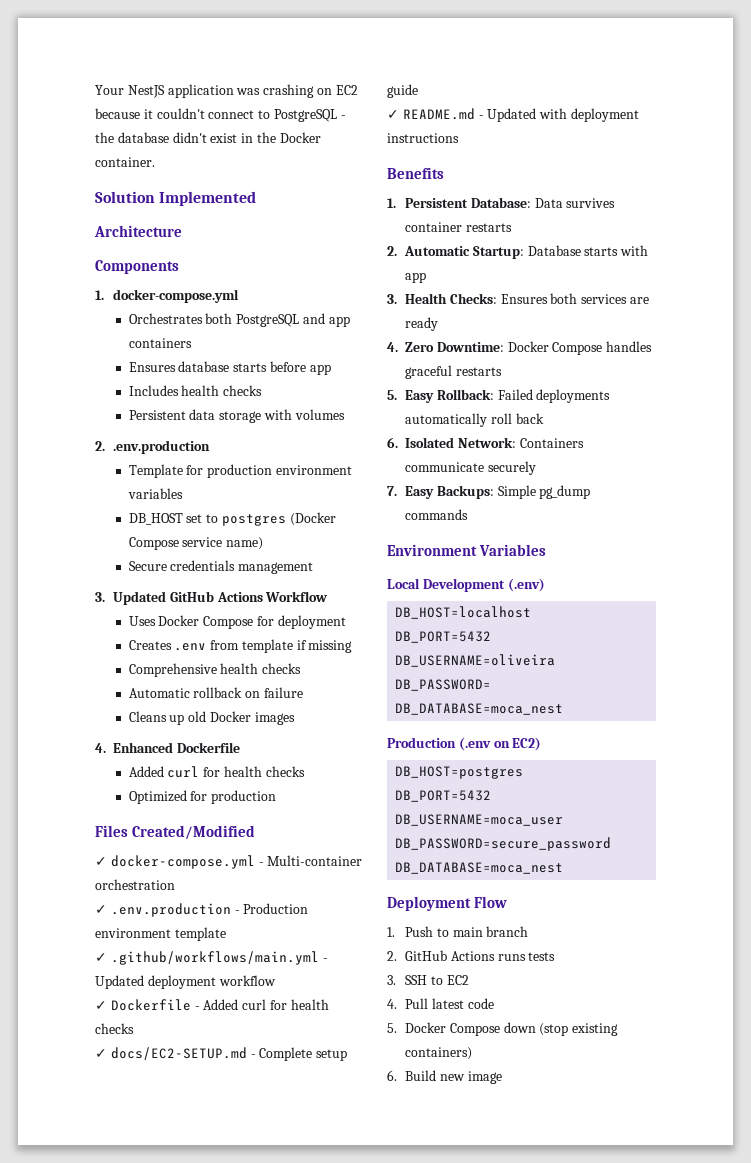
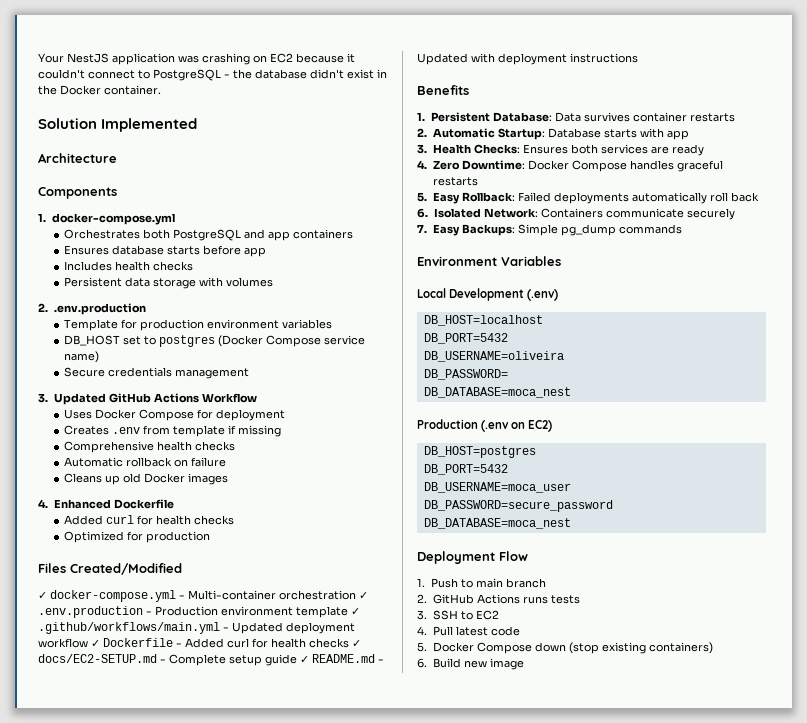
- ✓ docker-compose.yml - Multi-container orchestration
- ✓ .env.production - Production environment template
- ✓ .github/workflows/main.yml - Updated deployment workflow
- ✓ Dockerfile - Added curl for health checks
- ✓ docs/EC2-SETUP.md - Complete setup guide
- ✓ README.md - Updated with deployment instructions
+ ✓ docker-compose.yml - Multi-container orchestration ✓ .env.production - Production environment template ✓ .github/workflows/main.yml - Updated deployment workflow ✓ Dockerfile - Added curl for health checks ✓ docs/EC2-SETUP.md - Complete setup guide ✓ README.md - Updated with deployment instructions

